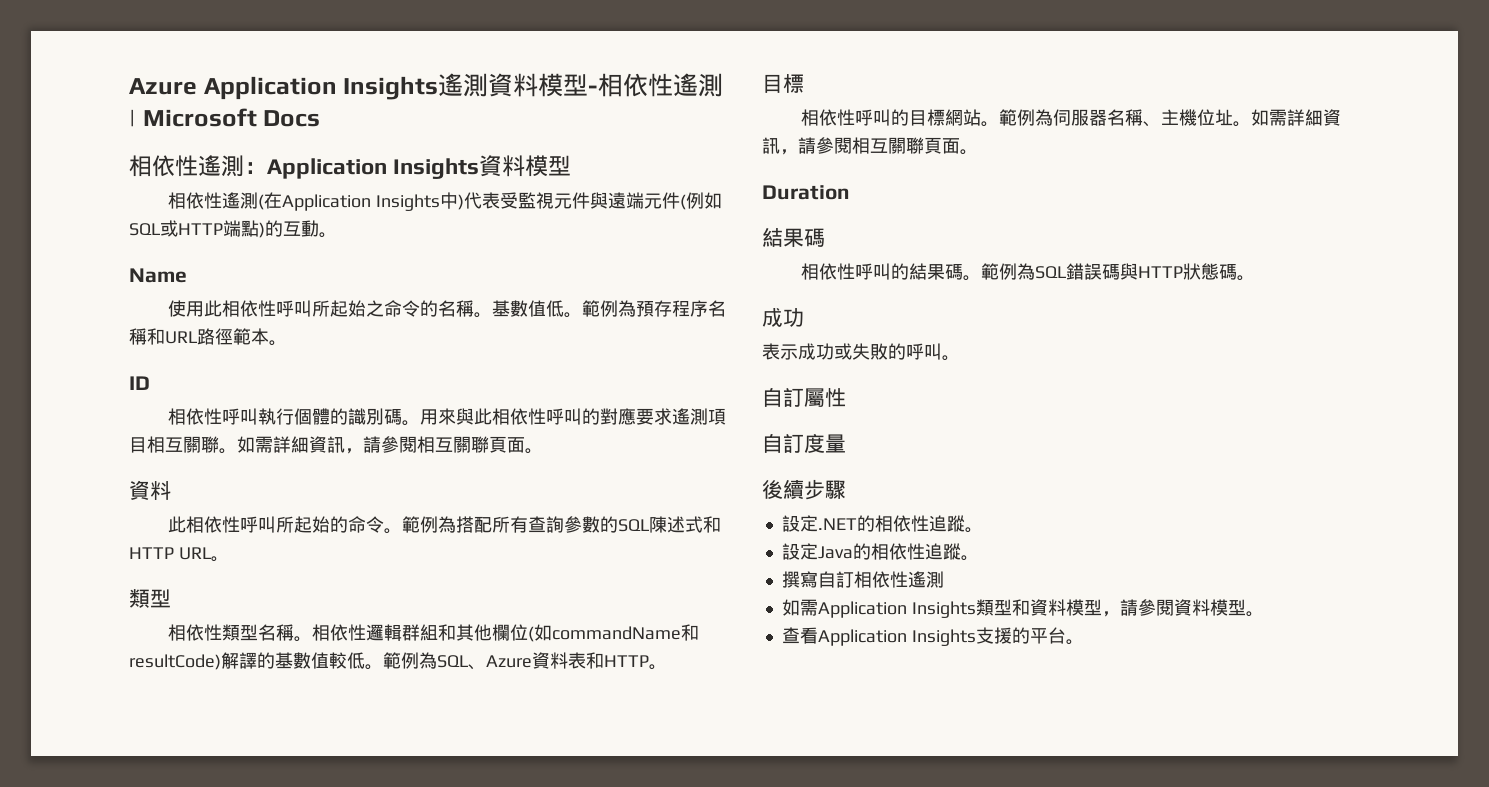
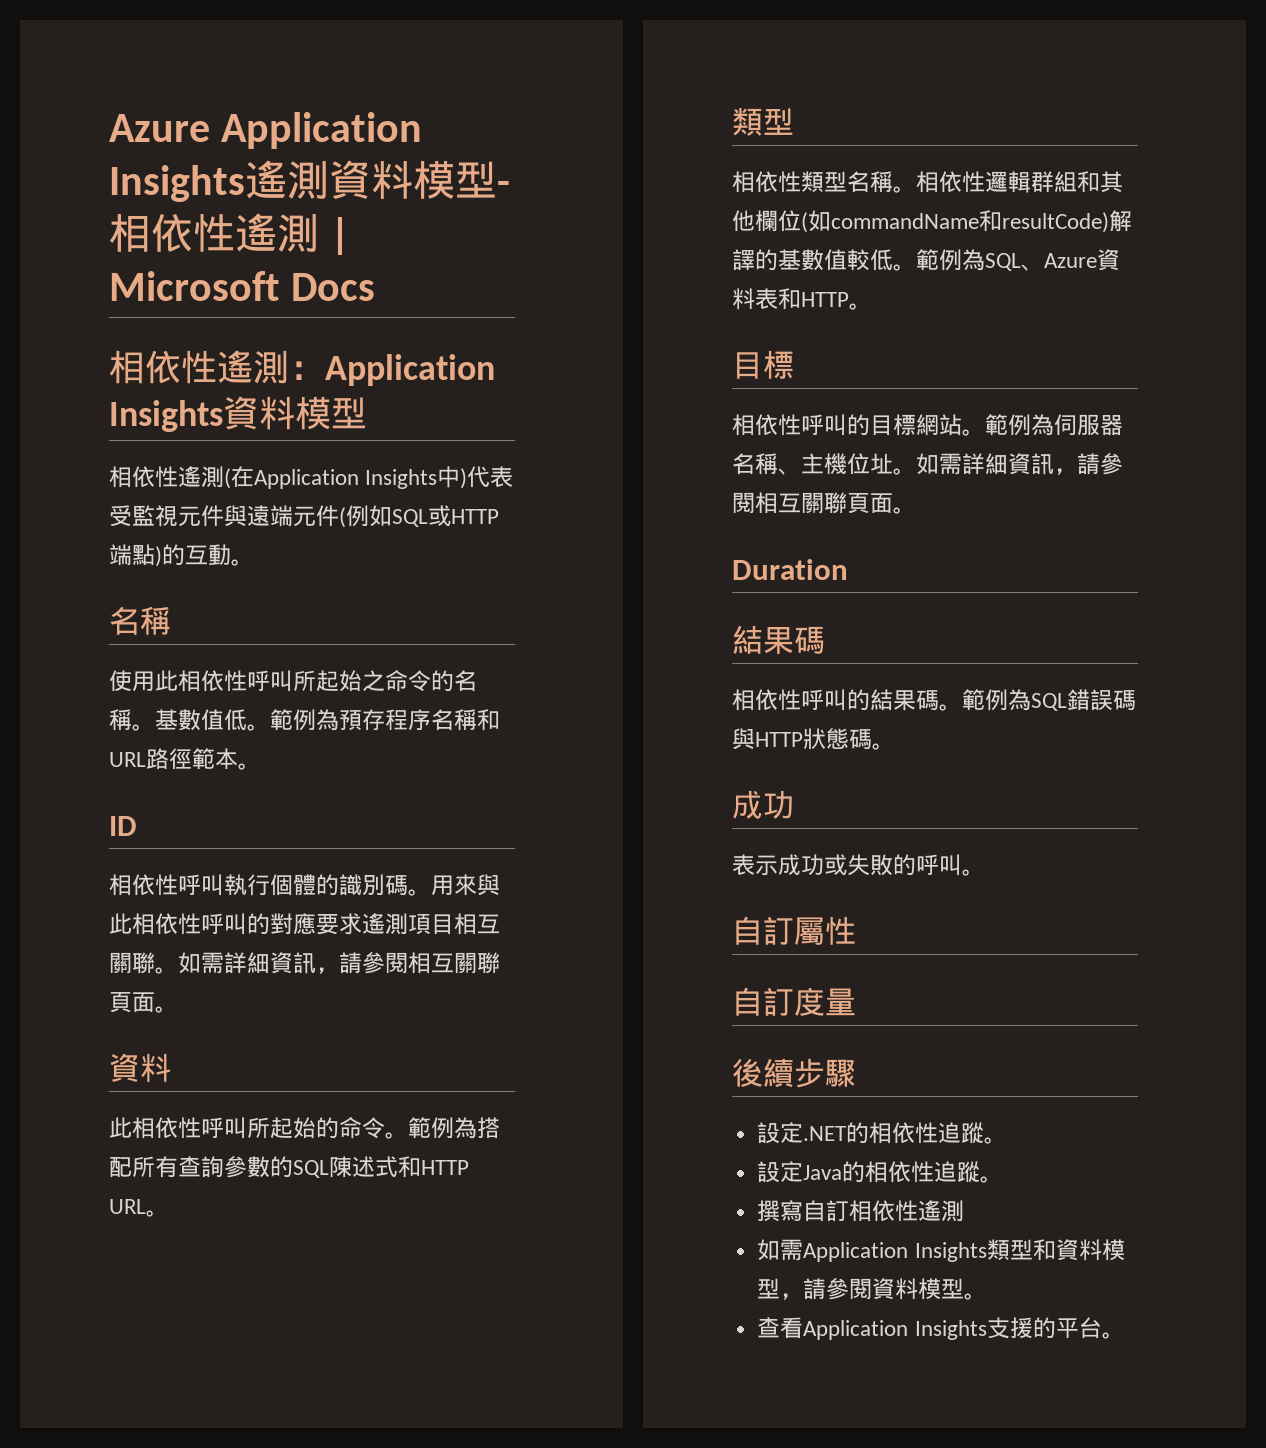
  相依性遙測(在Application Insights中)代表受監視元件與遠端元件(例如SQL或HTTP端點)的互動。
- Name
+ 名稱

